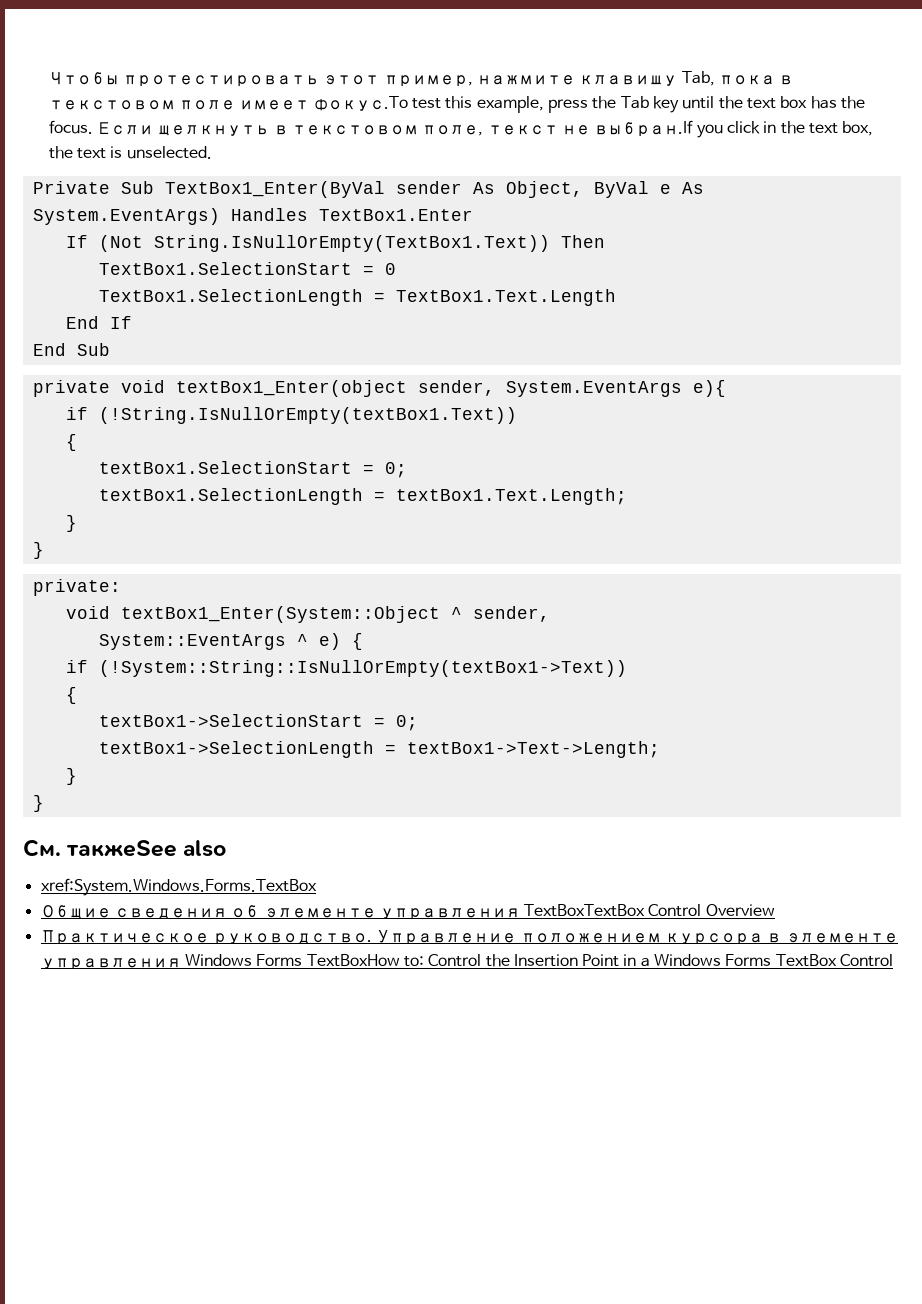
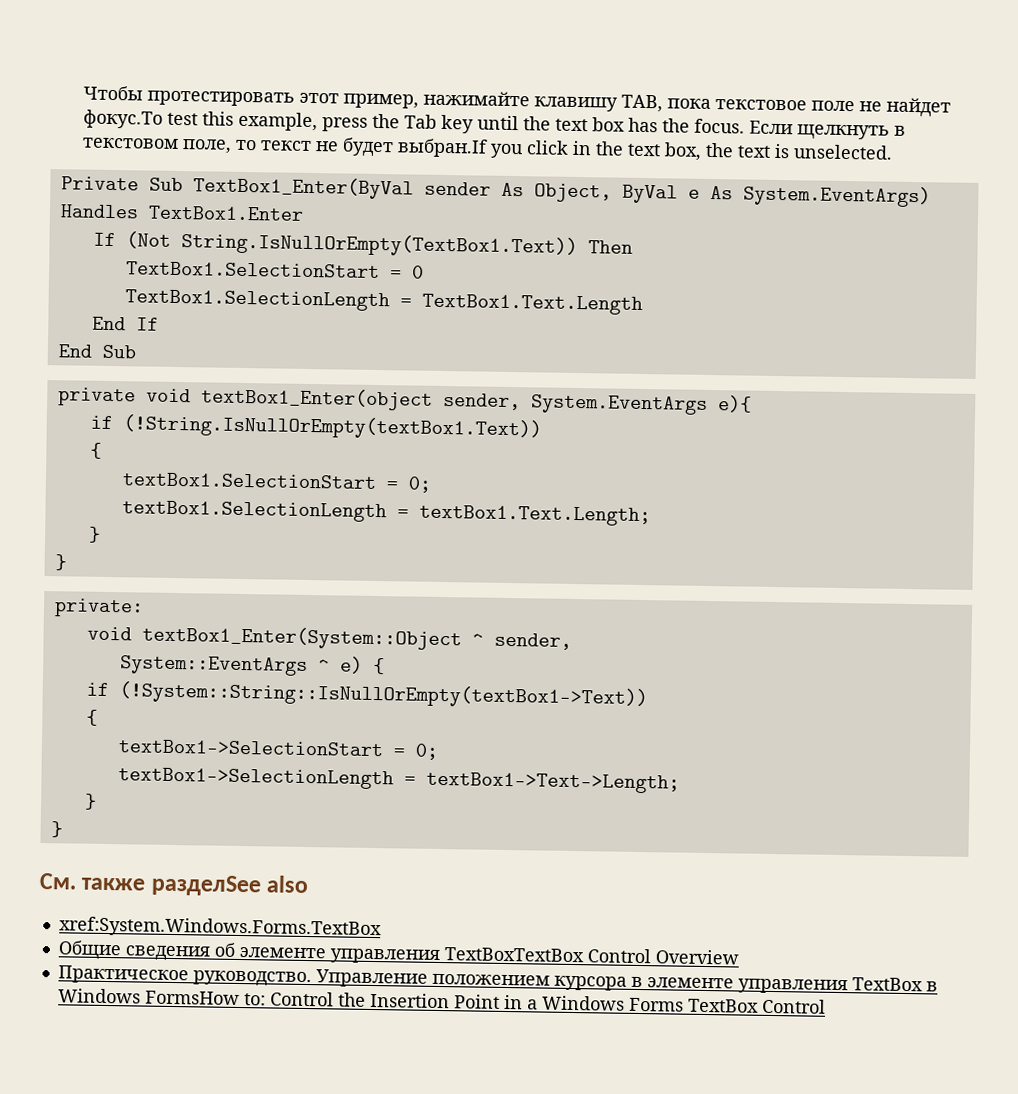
- Чтобы протестировать этот пример, нажмите клавишу Tab, пока в текстовом поле имеет фокус.To test this example, press the Tab key until the text box has the focus.
+ Чтобы протестировать этот пример, нажимайте клавишу TAB, пока текстовое поле не найдет фокус.To test this example, press the Tab key until the text box has the focus.
- Если щелкнуть в текстовом поле, текст не выбран.If you click in the text box, the text is unselected.
+ Если щелкнуть в текстовом поле, то текст не будет выбран.If you click in the text box, the text is unselected.
- См. такжеSee also
+ См. также разделSee also
- Управление положением курсора в элементе управления Windows Forms TextBoxHow to: Control the Insertion Point in a Windows Forms TextBox Control
+ Управление положением курсора в элементе управления TextBox в Windows FormsHow to: Control the Insertion Point in a Windows Forms TextBox Control

